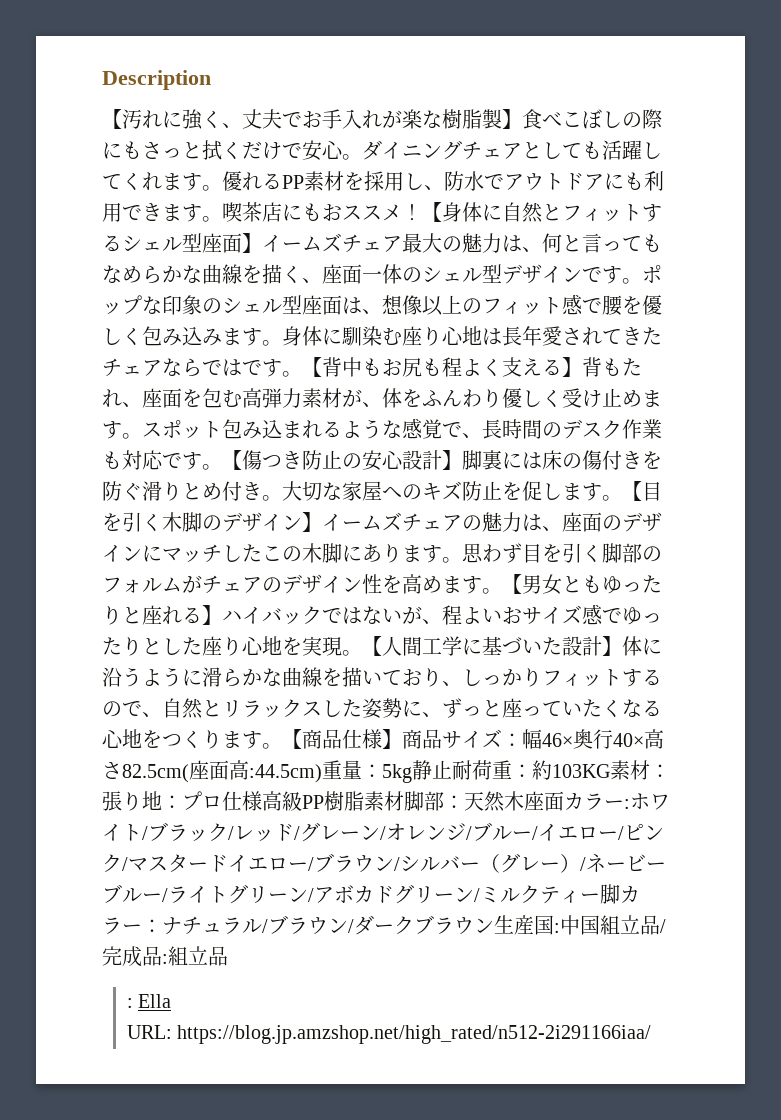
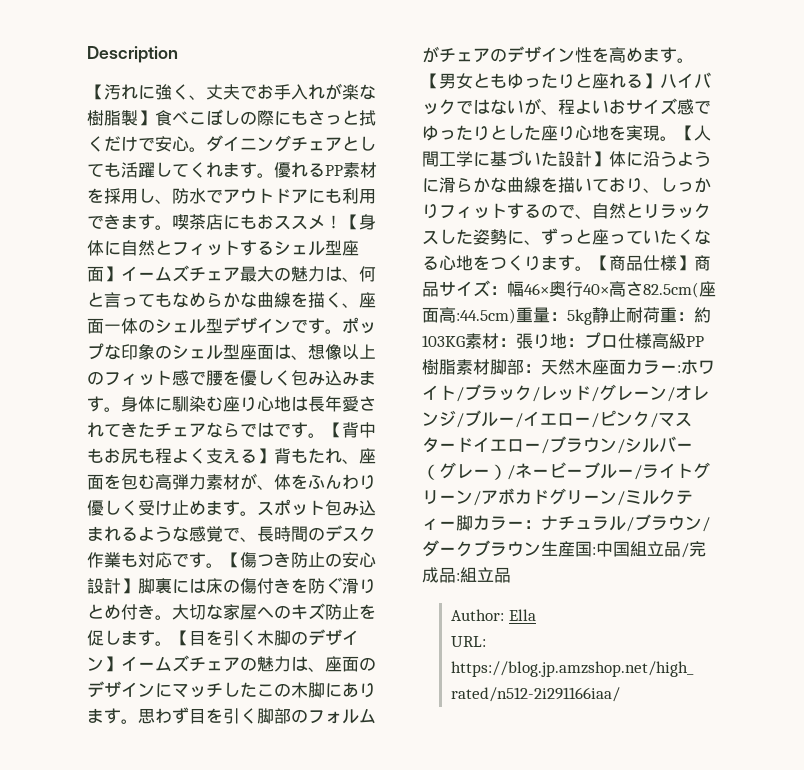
- : Ella
+ Author: Ella

